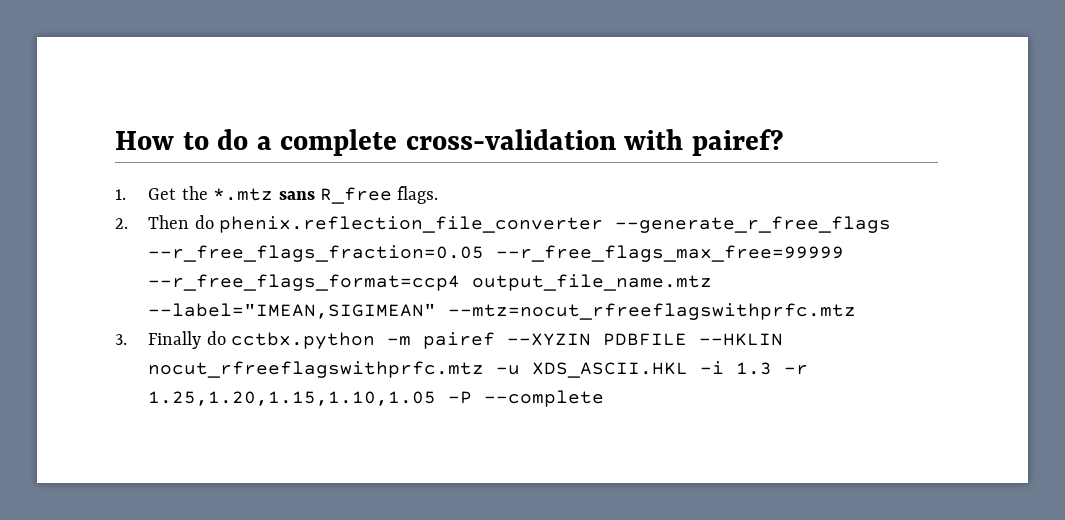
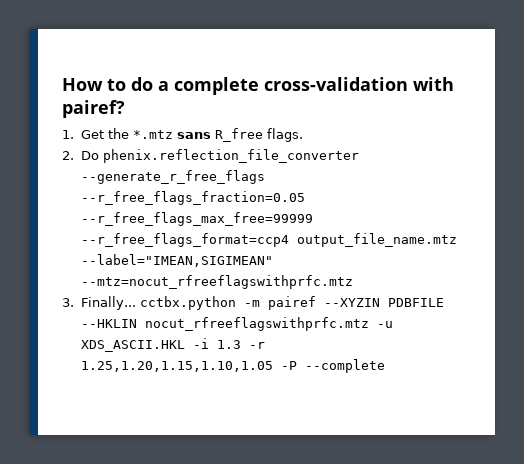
- 2. Then do phenix.reflection_file_converter --generate_r_free_flags --r_free_flags_fraction=0.05 --r_free_flags_max_free=99999 --r_free_flags_format=ccp4 output_file_name.mtz --label="IMEAN,SIGIMEAN" --mtz=nocut_rfreeflagswithprfc.mtz
+ 2. Do phenix.reflection_file_converter --generate_r_free_flags --r_free_flags_fraction=0.05 --r_free_flags_max_free=99999 --r_free_flags_format=ccp4 output_file_name.mtz --label="IMEAN,SIGIMEAN" --mtz=nocut_rfreeflagswithprfc.mtz
- 3. Finally do cctbx.python -m pairef --XYZIN PDBFILE --HKLIN nocut_rfreeflagswithprfc.mtz -u XDS_ASCII.HKL -i 1.3 -r 1.25,1.20,1.15,1.10,1.05 -P --complete
+ 3. Finally... cctbx.python -m pairef --XYZIN PDBFILE --HKLIN nocut_rfreeflagswithprfc.mtz -u XDS_ASCII.HKL -i 1.3 -r 1.25,1.20,1.15,1.10,1.05 -P --complete

